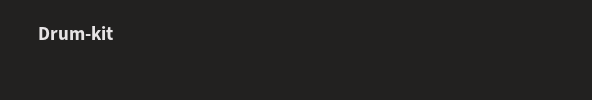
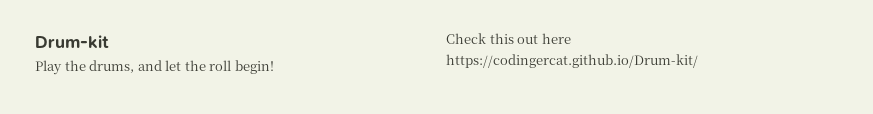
+ Play the drums, and let the roll begin!
+ Check this out here
+ https://codingercat.github.io/Drum-kit/

